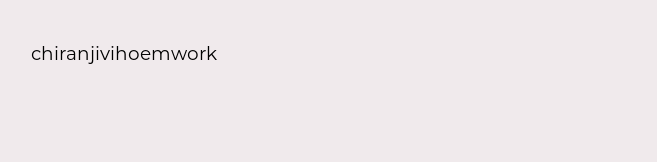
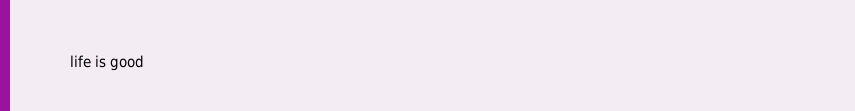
- chiranjivihoemwork
+ life is good

